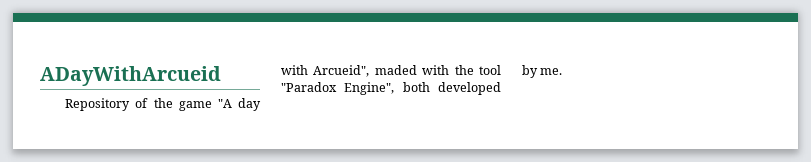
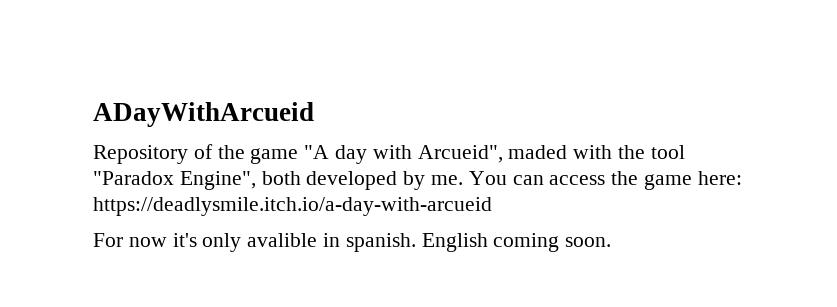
+ You can access the game here: https://deadlysmile.itch.io/a-day-with-arcueid
+ For now it's only avalible in spanish. English coming soon.

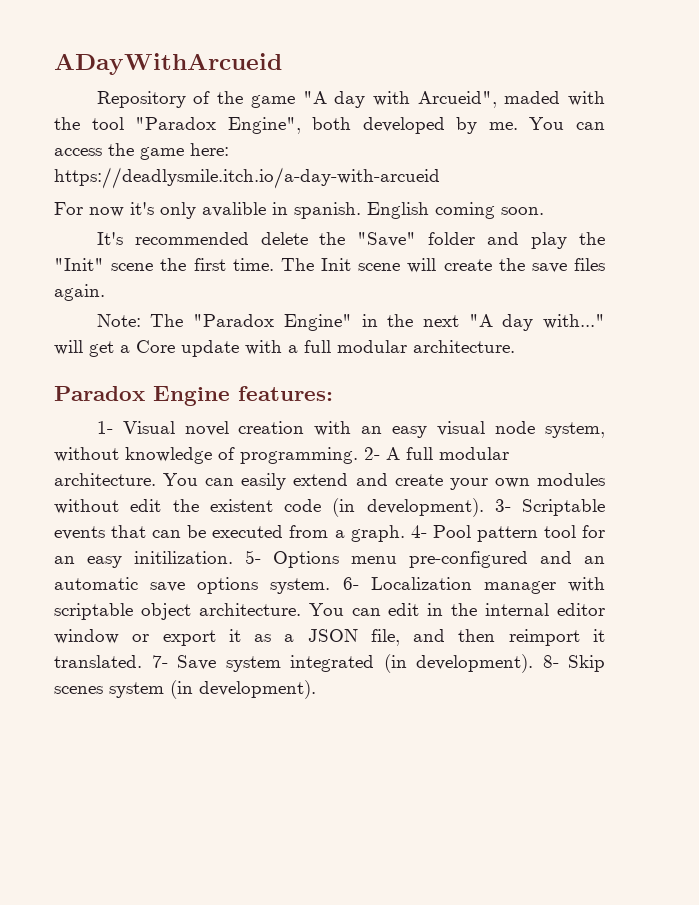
+ It's recommended delete the "Save" folder and play the "Init" scene the first time. The Init scene will create the save files again.
+ Note: The "Paradox Engine" in the next "A day with..." will get a Core update with a full modular architecture.
+ Paradox Engine features:
+ 1- Visual novel creation with an easy visual node system, without knowledge of programming. 2- A full modular architecture. You can easily extend and create your own modules without edit the existent code (in development). 3- Scriptable events that can be executed from a graph. 4- Pool pattern tool for an easy initilization. 5- Options menu pre-configured and an automatic save options system. 6- Localization manager with scriptable object architecture. You can edit in the internal editor window or export it as a JSON file, and then reimport it translated. 7- Save system integrated (in development). 8- Skip scenes system (in development).

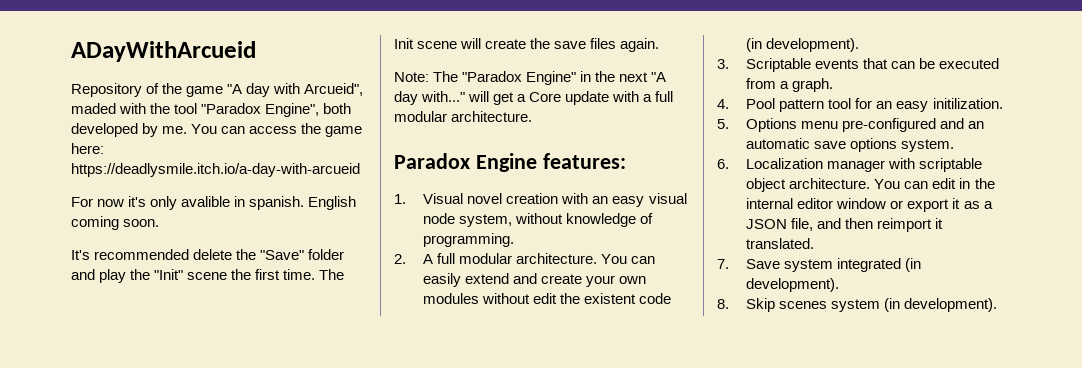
- 1- Visual novel creation with an easy visual node system, without knowledge of programming. 2- A full modular architecture.
+ 1. Visual novel creation with an easy visual node system, without knowledge of programming.
+ 2. A full modular architecture.
- You can easily extend and create your own modules without edit the existent code (in development). 3- Scriptable events that can be executed from a graph. 4- Pool pattern tool for an easy initilization. 5- Options menu pre-configured and an automatic save options system. 6- Localization manager with scriptable object architecture.
+ You can easily extend and create your own modules without edit the existent code (in development).
+ 3. Scriptable events that can be executed from a graph.
+ 4. Pool pattern tool for an easy initilization.
+ 5. Options menu pre-configured and an automatic save options system.
+ 6. Localization manager with scriptable object architecture.
- You can edit in the internal editor window or export it as a JSON file, and then reimport it translated. 7- Save system integrated (in development). 8- Skip scenes system (in development).
+ You can edit in the internal editor window or export it as a JSON file, and then reimport it translated.
+ 7. Save system integrated (in development).
+ 8. Skip scenes system (in development).

